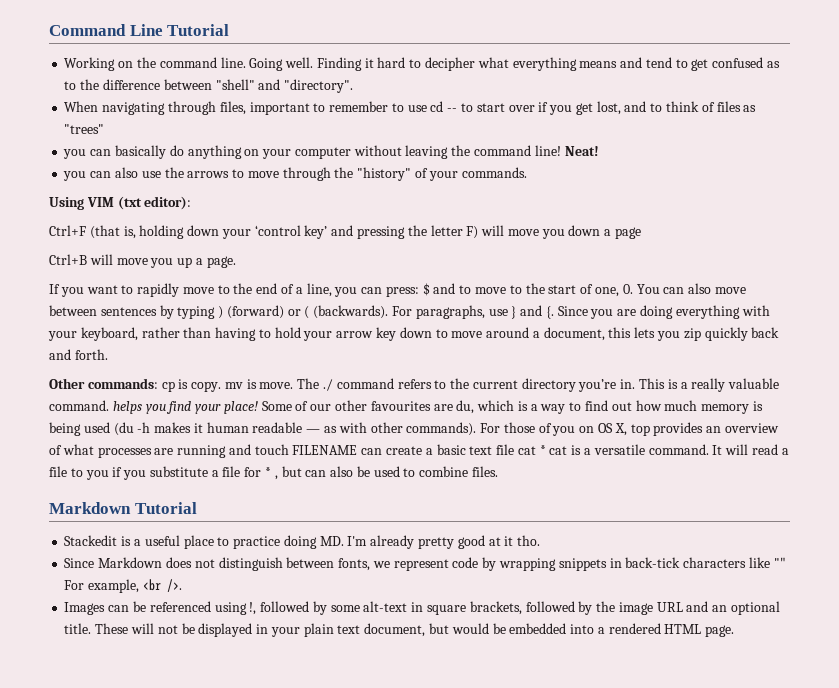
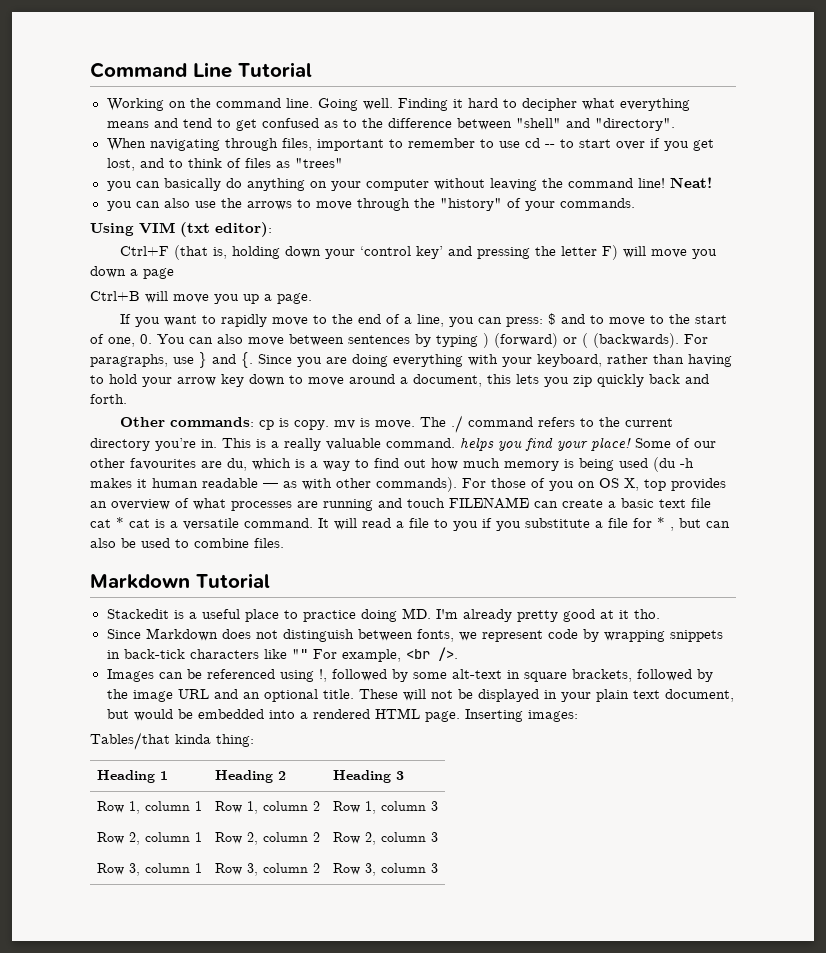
+ Inserting images:
+ Tables/that kinda thing:
+ Heading 1 | Heading 2 | Heading 3
+ Row 1, column 1 | Row 1, column 2 | Row 1, column 3
+ Row 2, column 1 | Row 2, column 2 | Row 2, column 3
+ Row 3, column 1 | Row 3, column 2 | Row 3, column 3

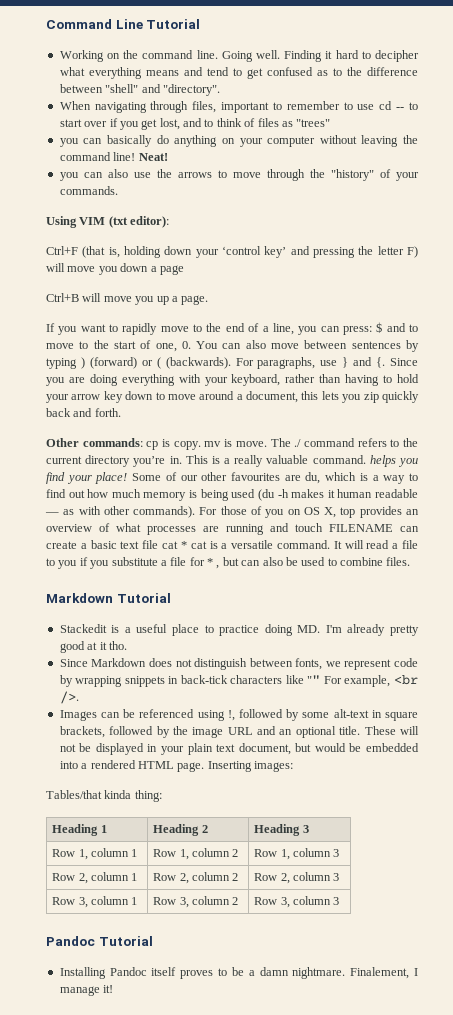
+ Pandoc Tutorial
+ Installing Pandoc itself proves to be a damn nightmare. Finalement, I manage it!

